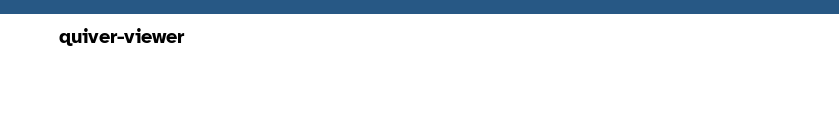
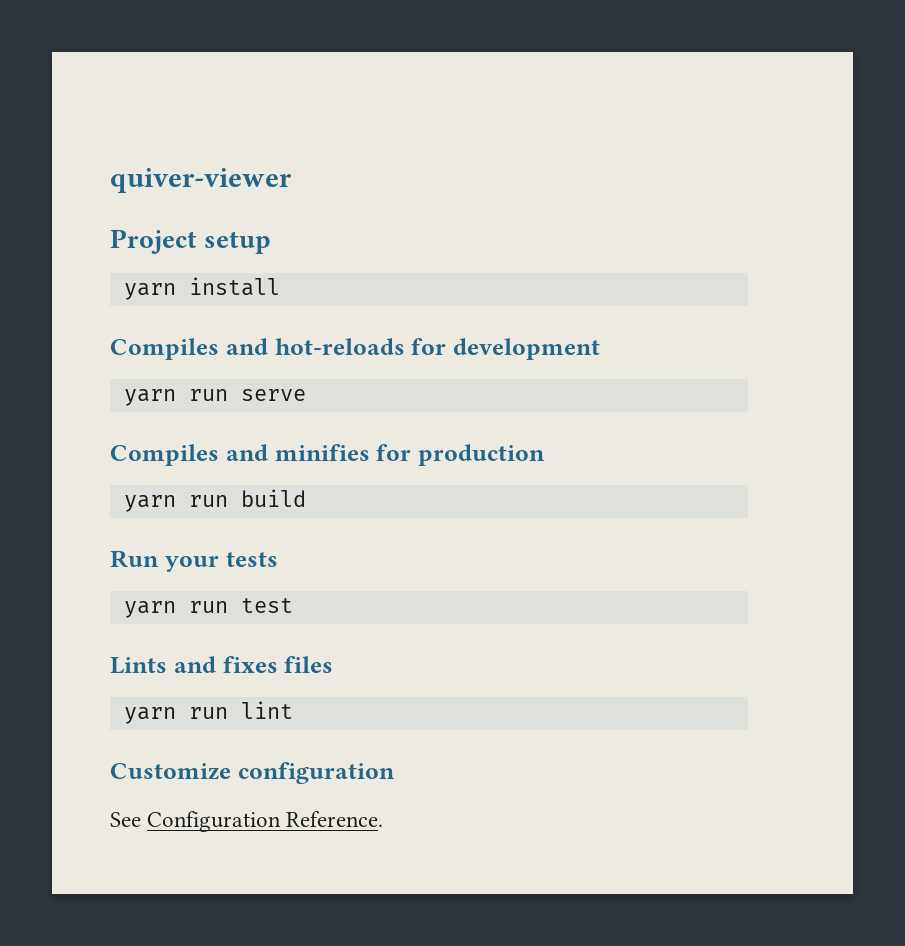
+ Project setup
+ yarn install
+ Compiles and hot-reloads for development
+ yarn run serve
+ Compiles and minifies for production
+ yarn run build
+ Run your tests
+ yarn run test
+ Lints and fixes files
+ yarn run lint
+ Customize configuration
+ See Configuration Reference.

